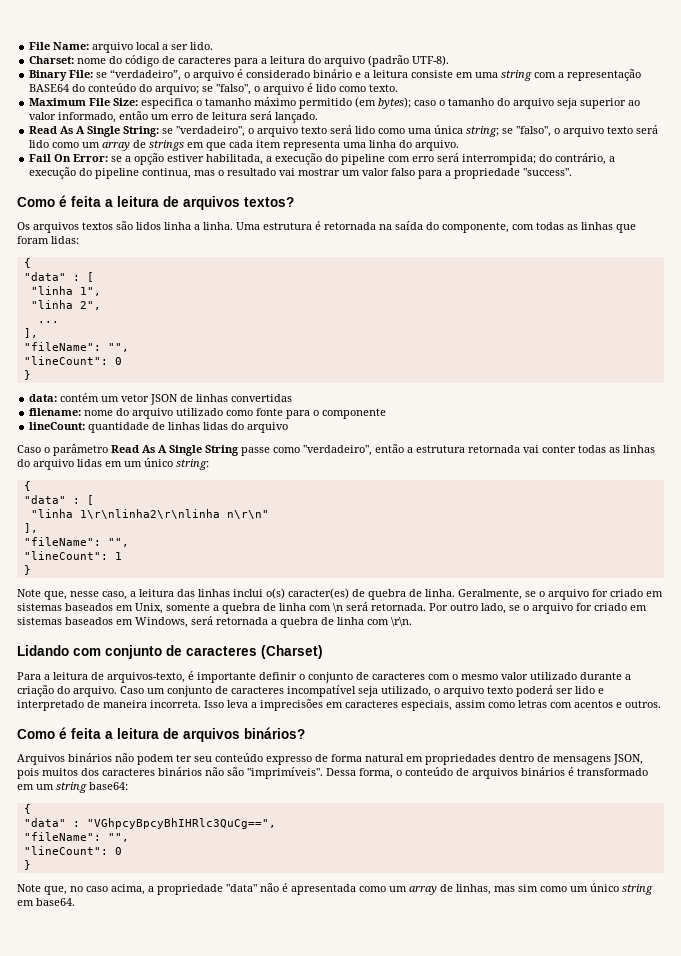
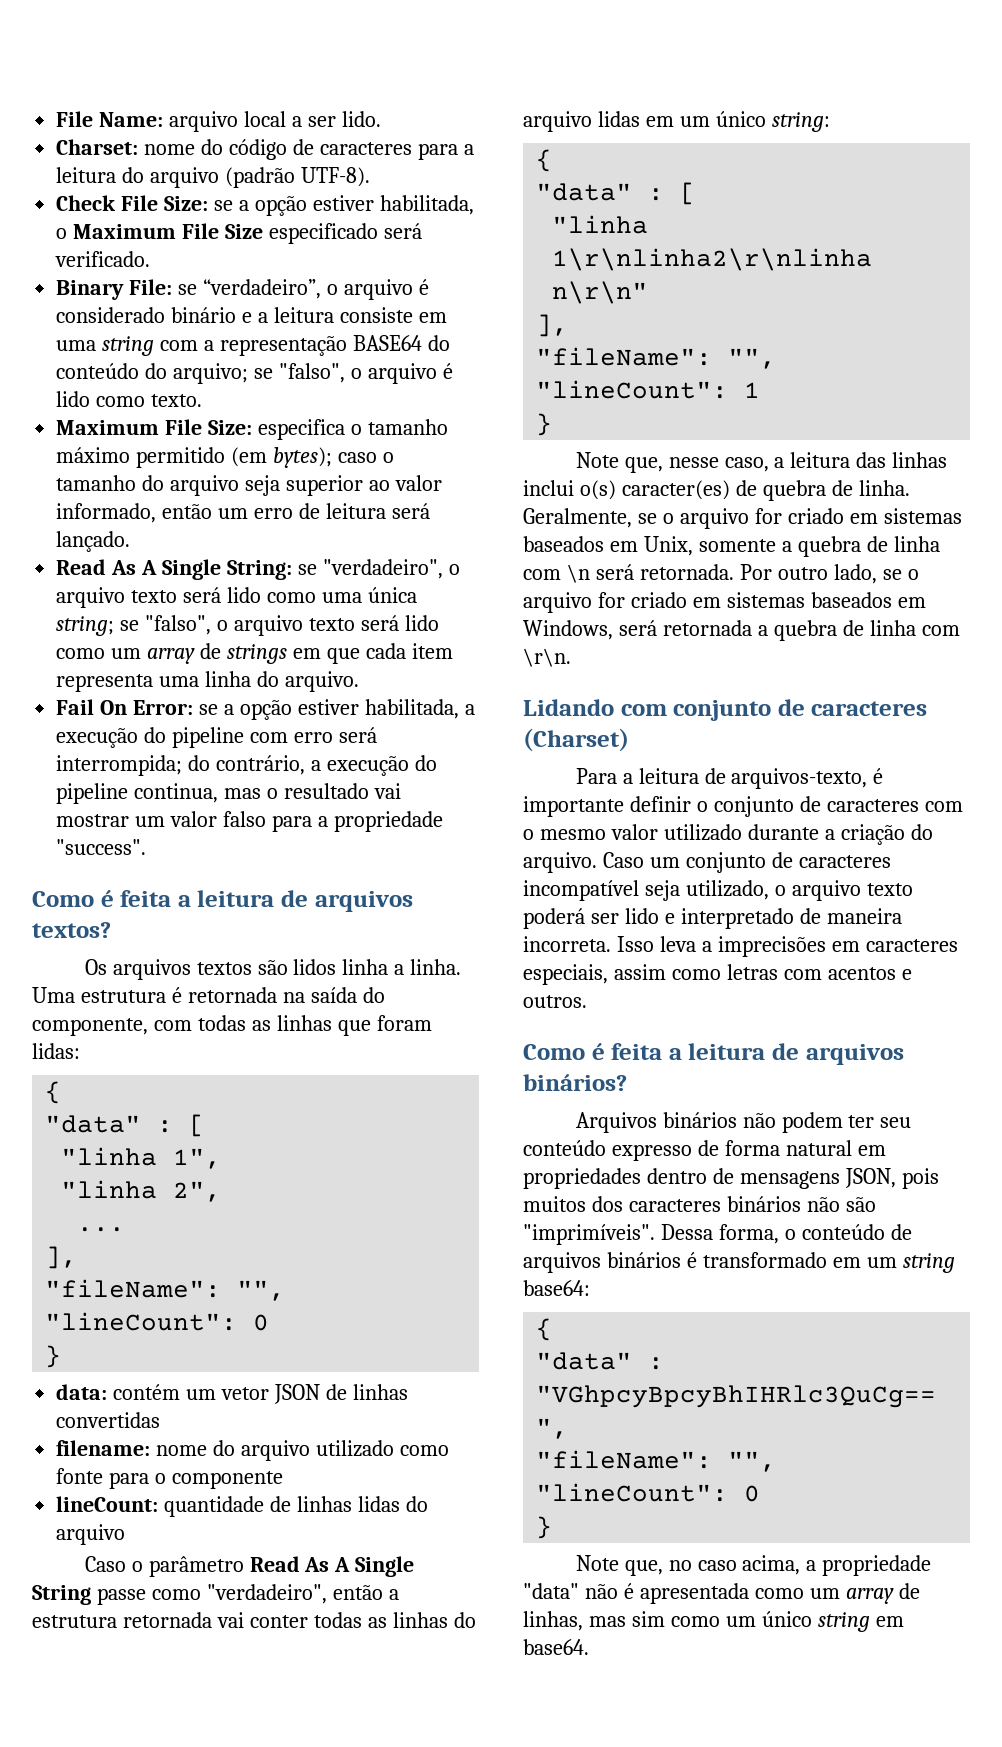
+ Check File Size: se a opção estiver habilitada, o Maximum File Size especificado será verificado.

